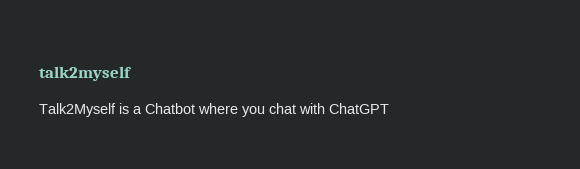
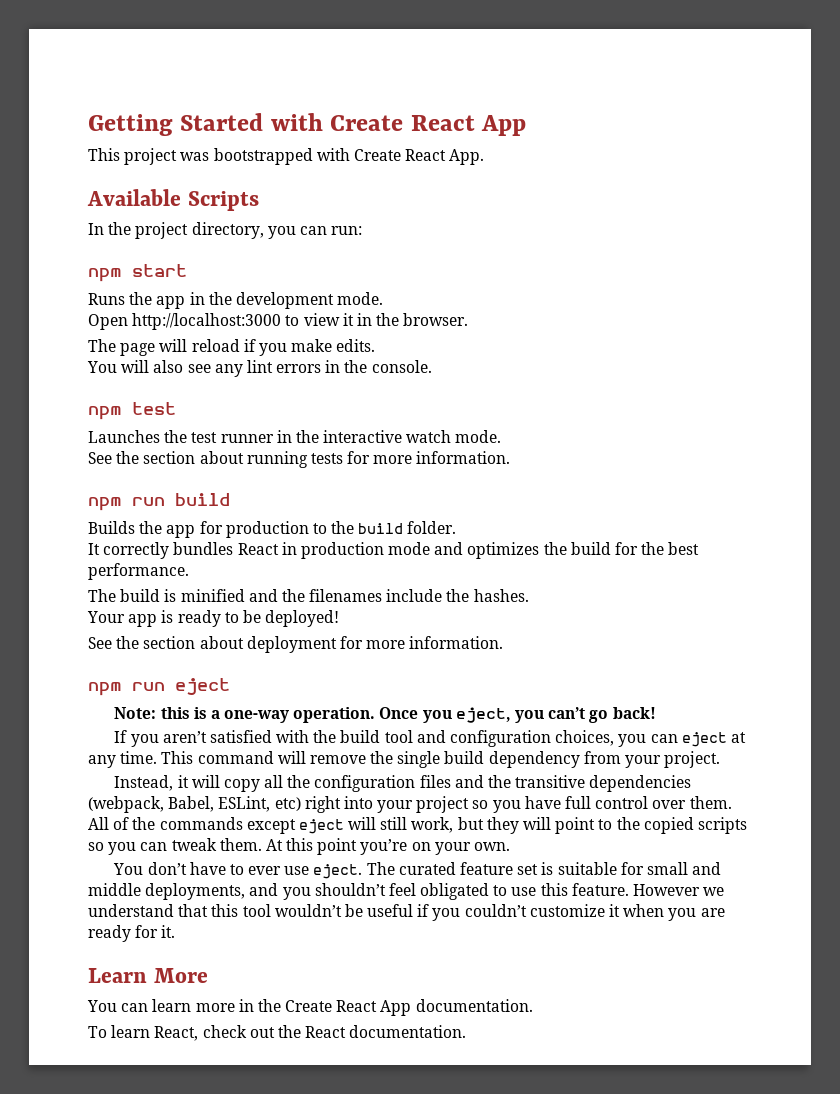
- talk2myself
- Talk2Myself is a Chatbot where you chat with ChatGPT
+ Getting Started with Create React App
+ This project was bootstrapped with Create React App.
+ Available Scripts
+ In the project directory, you can run:
+ npm start
+ Runs the app in the development mode.
+ Open http://localhost:3000 to view it in the browser.
+ The page will reload if you make edits.
+ You will also see any lint errors in the console.
+ npm test
+ Launches the test runner in the interactive watch mode.
+ See the section about running tests for more information.
+ npm run build
+ Builds the app for production to the build folder.
+ It correctly bundles React in production mode and optimizes the build for the best performance.
+ The build is minified and the filenames include the hashes.
+ Your app is ready to be deployed!
+ See the section about deployment for more information.
+ npm run eject
+ Note: this is a one-way operation. Once you eject, you can’t go back!
+ If you aren’t satisfied with the build tool and configuration choices, you can eject at any time. This command will remove the single build dependency from your project.
+ Instead, it will copy all the configuration files and the transitive dependencies (webpack, Babel, ESLint, etc) right into your project so you have full control over them. All of the commands except eject will still work, but they will point to the copied scripts so you can tweak them. At this point you’re on your own.
+ You don’t have to ever use eject. The curated feature set is suitable for small and middle deployments, and you shouldn’t feel obligated to use this feature. However we understand that this tool wouldn’t be useful if you couldn’t customize it when you are ready for it.
+ Learn More
+ You can learn more in the Create React App documentation.
+ To learn React, check out the React documentation.

